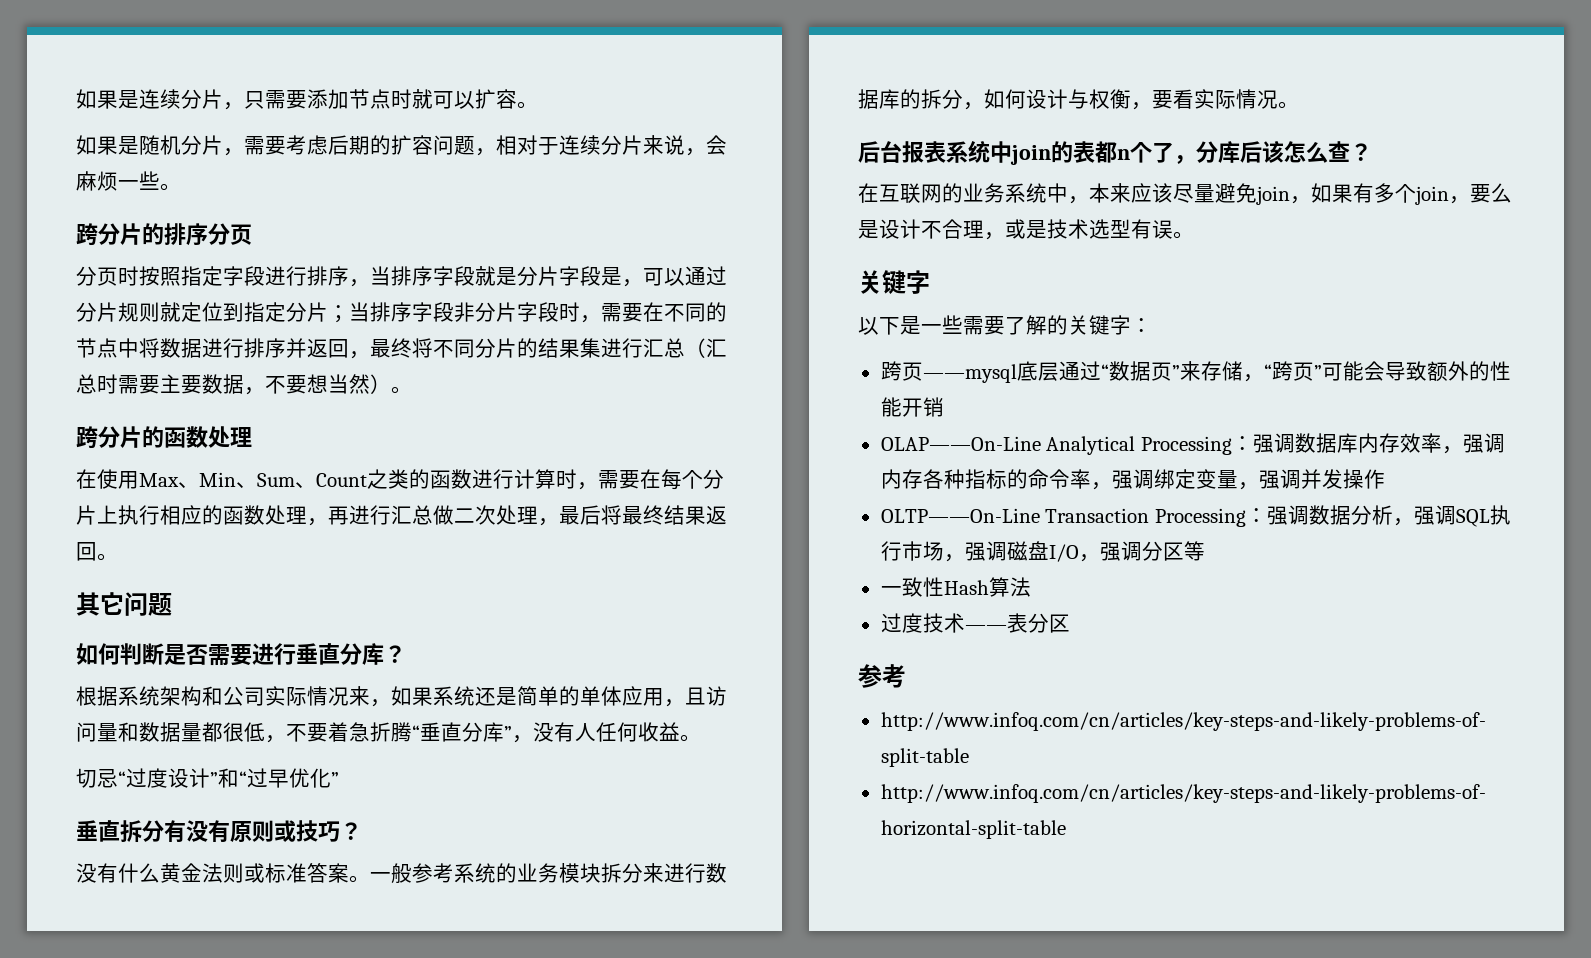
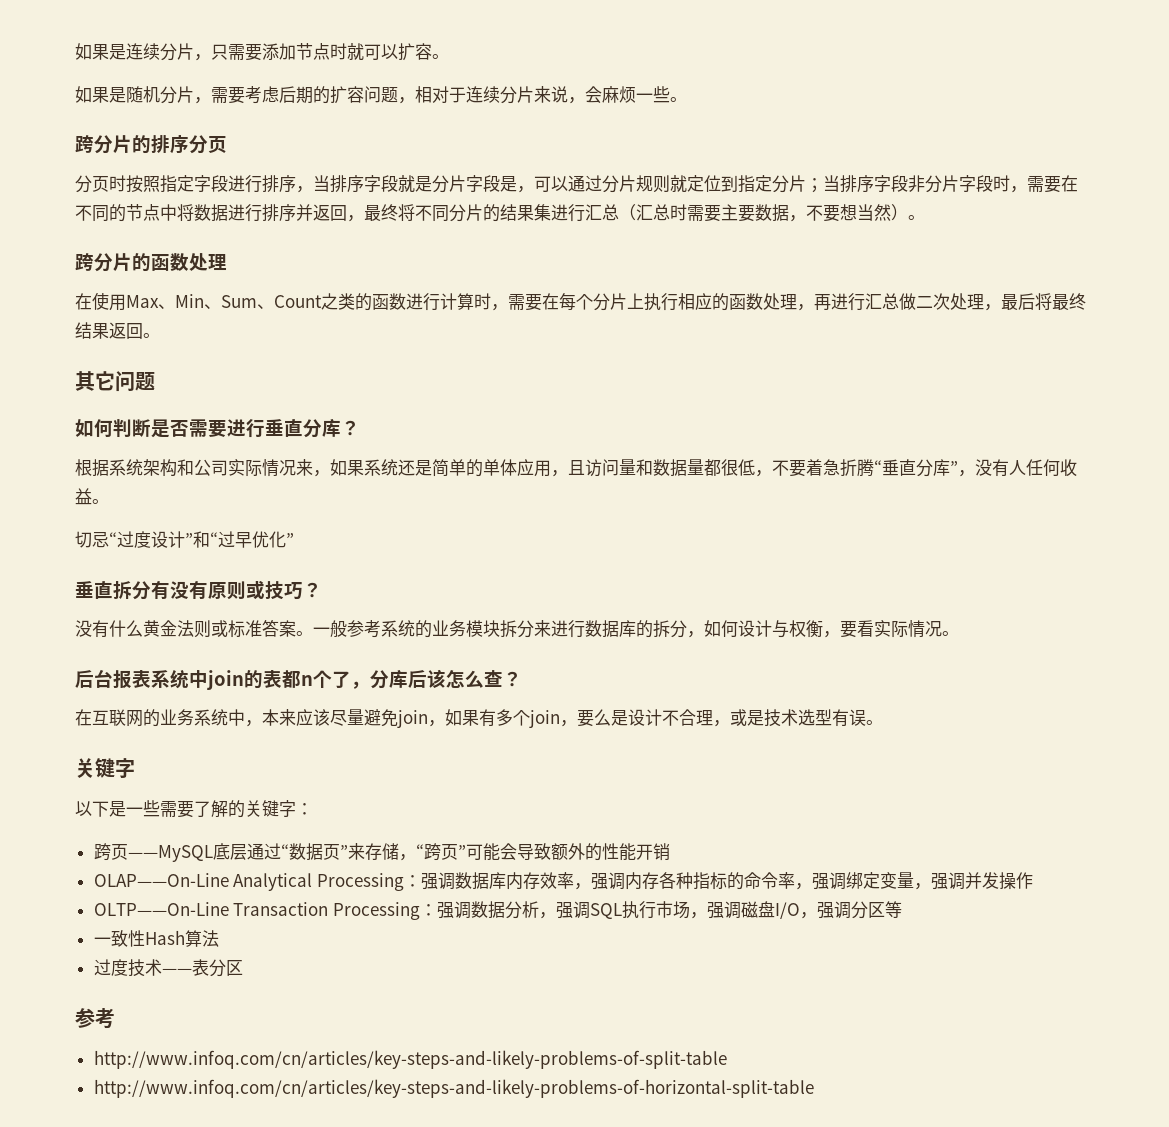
- 跨页——mysql底层通过“数据页”来存储，“跨页”可能会导致额外的性能开销
+ 跨页——MySQL底层通过“数据页”来存储，“跨页”可能会导致额外的性能开销

